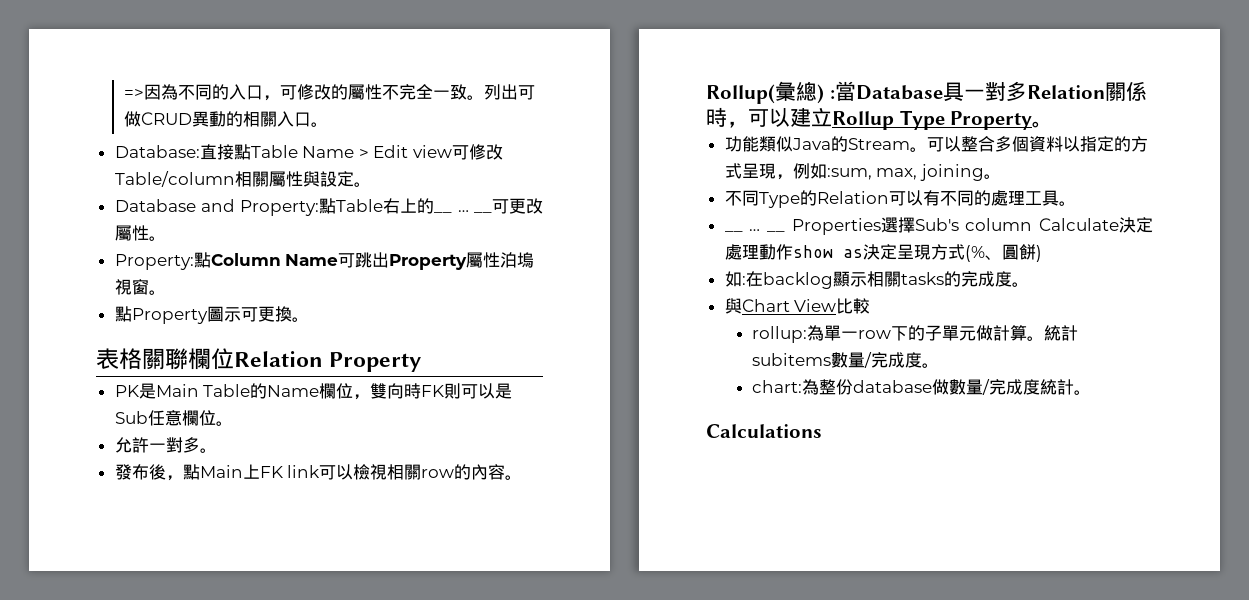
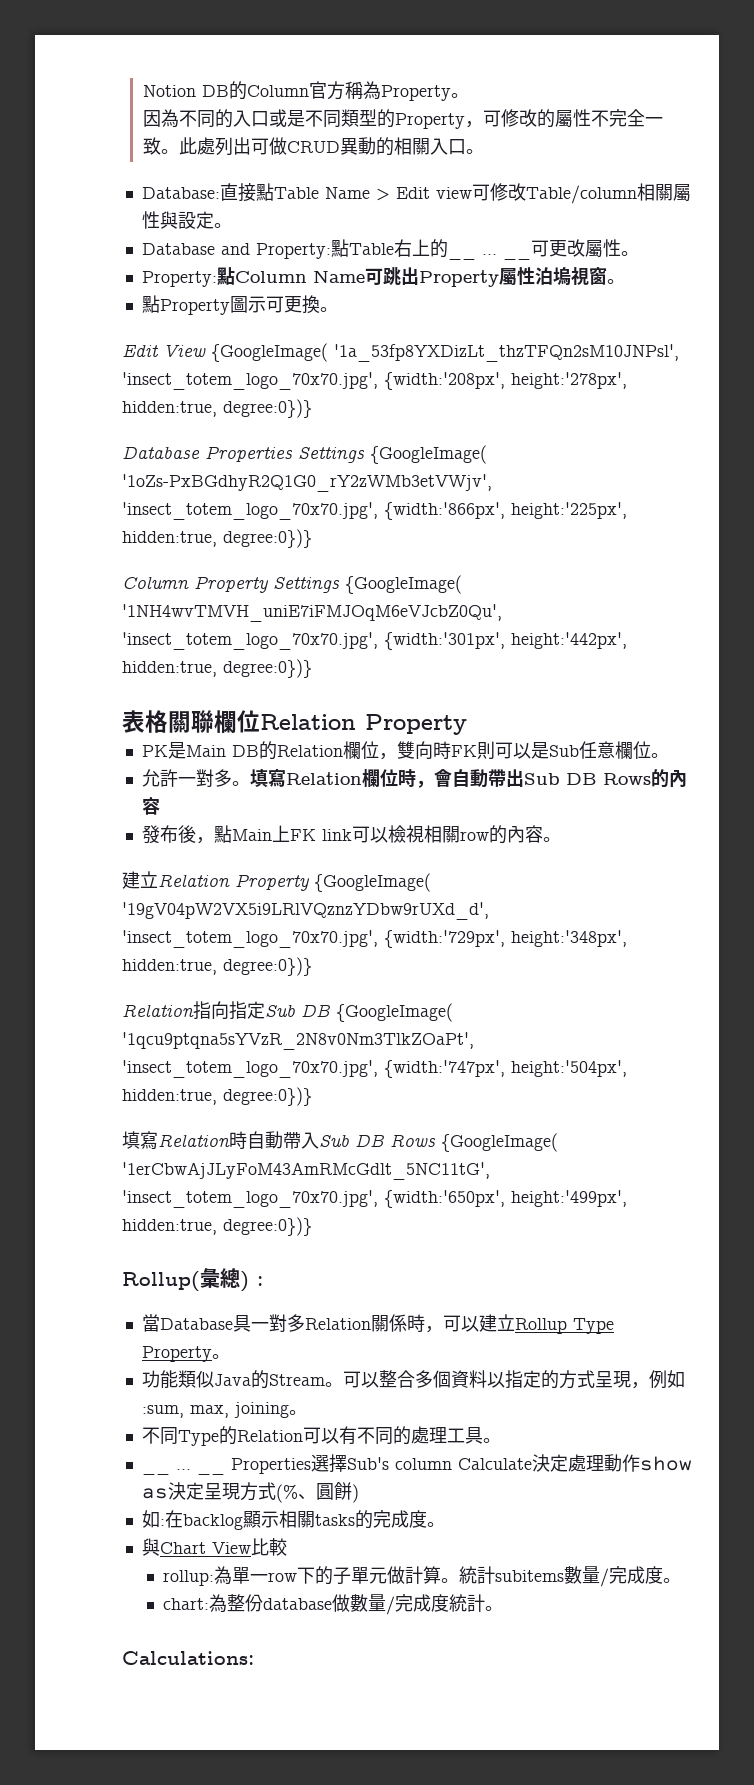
- =>因為不同的入口，可修改的屬性不完全一致。
+ Notion DB的Column官方稱為Property。
+ 因為不同的入口或是不同類型的Property，可修改的屬性不完全一致。
- 列出可做CRUD異動的相關入口。
+ 此處列出可做CRUD異動的相關入口。
+ Edit View {GoogleImage( '1a_53fp8YXDizLt_thzTFQn2sM10JNPsl', 'insect_totem_logo_70x70.jpg', {width:'208px', height:'278px', hidden:true, degree:0})}
+ Database Properties Settings {GoogleImage( '1oZs-PxBGdhyR2Q1G0_rY2zWMb3etVWjv', 'insect_totem_logo_70x70.jpg', {width:'866px', height:'225px', hidden:true, degree:0})}
+ Column Property Settings {GoogleImage( '1NH4wvTMVH_uniE7iFMJOqM6eVJcbZ0Qu', 'insect_totem_logo_70x70.jpg', {width:'301px', height:'442px', hidden:true, degree:0})}
- PK是Main Table的Name欄位，雙向時FK則可以是Sub任意欄位。
+ PK是Main DB的Relation欄位，雙向時FK則可以是Sub任意欄位。
+ 填寫Relation欄位時，會自動帶出Sub DB Rows的內容
+ 建立Relation Property {GoogleImage( '19gV04pW2VX5i9LRlVQznzYDbw9rUXd_d', 'insect_totem_logo_70x70.jpg', {width:'729px', height:'348px', hidden:true, degree:0})}
+ Relation指向指定Sub DB {GoogleImage( '1qcu9ptqna5sYVzR_2N8v0Nm3TlkZOaPt', 'insect_totem_logo_70x70.jpg', {width:'747px', height:'504px', hidden:true, degree:0})}
+ 填寫Relation時自動帶入Sub DB Rows {GoogleImage( '1erCbwAjJLyFoM43AmRMcGdlt_5NC11tG', 'insect_totem_logo_70x70.jpg', {width:'650px', height:'499px', hidden:true, degree:0})}
- Rollup(彙總) :當Database具一對多Relation關係時，可以建立Rollup Type Property。
+ Rollup(彙總) :
+ 當Database具一對多Relation關係時，可以建立Rollup Type Property。
- Calculations
+ Calculations:

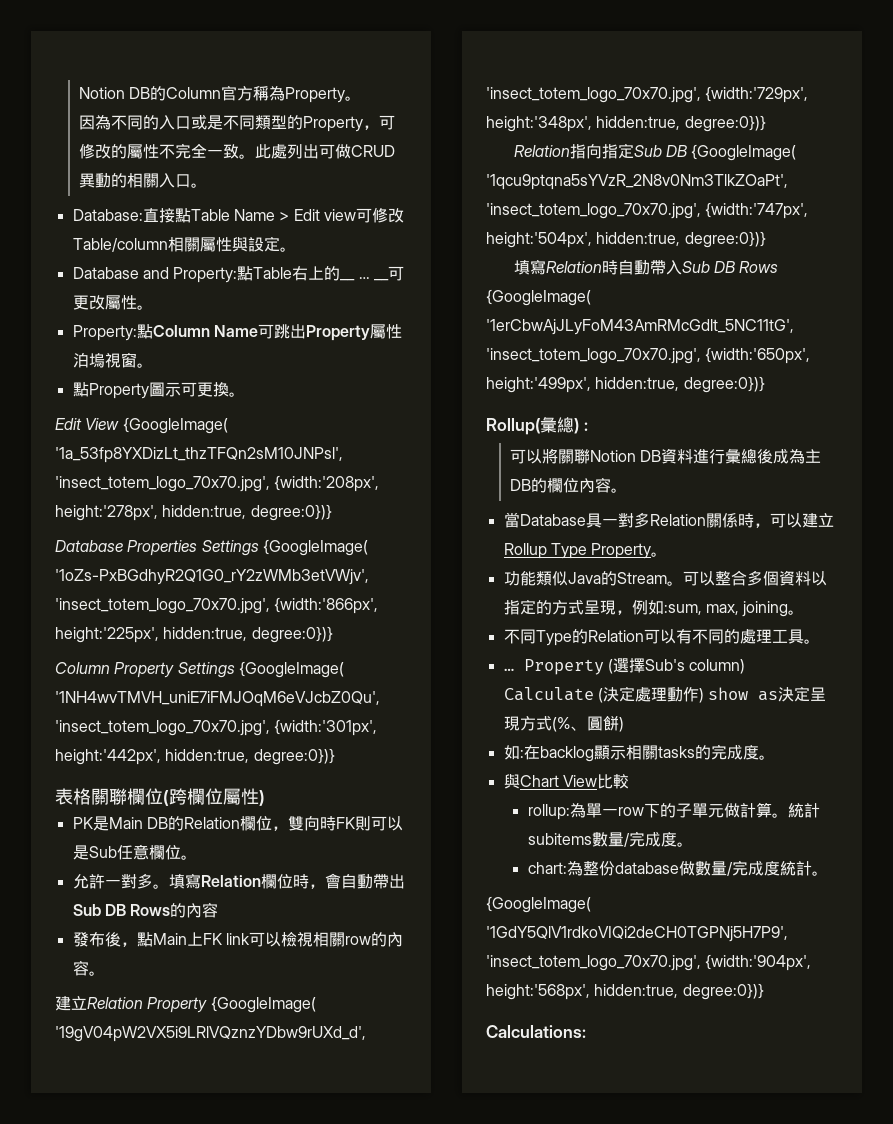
- 表格關聯欄位Relation Property
+ 表格關聯欄位(跨欄位屬性)
+ 可以將關聯Notion DB資料進行彙總後成為主DB的欄位內容。
- __ … __ Properties選擇Sub's column Calculate決定處理動作show as決定呈現方式(%、圓餅)
+ … Property (選擇Sub's column) Calculate (決定處理動作) show as決定呈現方式(%、圓餅)
+ {GoogleImage( '1GdY5QlV1rdkoVIQi2deCH0TGPNj5H7P9', 'insect_totem_logo_70x70.jpg', {width:'904px', height:'568px', hidden:true, degree:0})}

